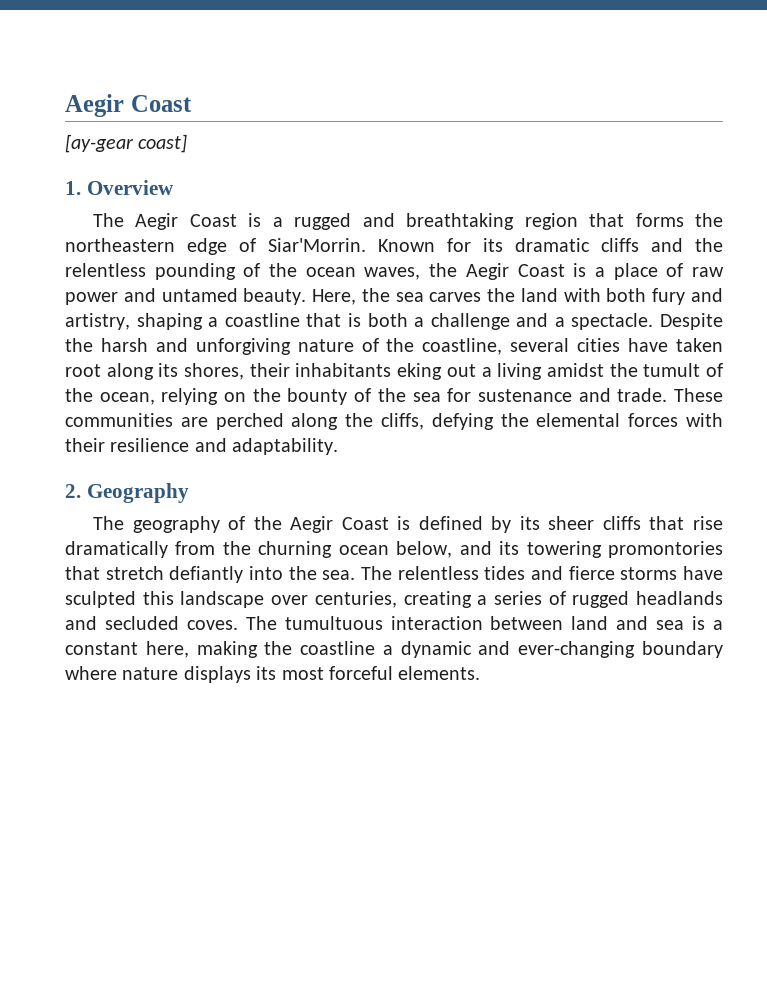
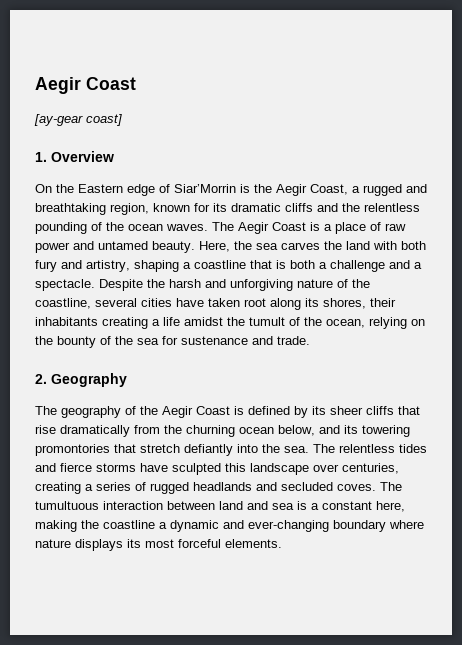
- The Aegir Coast is a rugged and breathtaking region that forms the northeastern edge of Siar'Morrin. Known for its dramatic cliffs and the relentless pounding of the ocean waves, the Aegir Coast is a place of raw power and untamed beauty.
+ On the Eastern edge of Siar’Morrin is the Aegir Coast, a rugged and breathtaking region, known for its dramatic cliffs and the relentless pounding of the ocean waves. The Aegir Coast is a place of raw power and untamed beauty.
- Despite the harsh and unforgiving nature of the coastline, several cities have taken root along its shores, their inhabitants eking out a living amidst the tumult of the ocean, relying on the bounty of the sea for sustenance and trade. These communities are perched along the cliffs, defying the elemental forces with their resilience and adaptability.
+ Despite the harsh and unforgiving nature of the coastline, several cities have taken root along its shores, their inhabitants creating a life amidst the tumult of the ocean, relying on the bounty of the sea for sustenance and trade.

